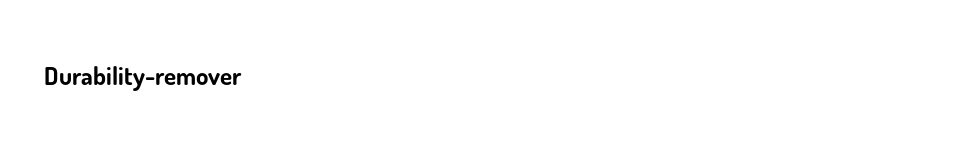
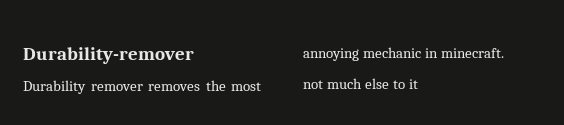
+ Durability remover removes the most annoying mechanic in minecraft.
+ not much else to it

